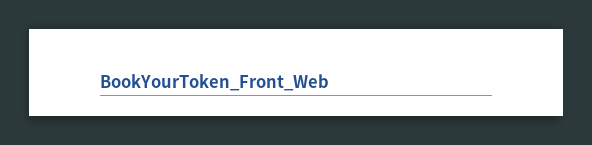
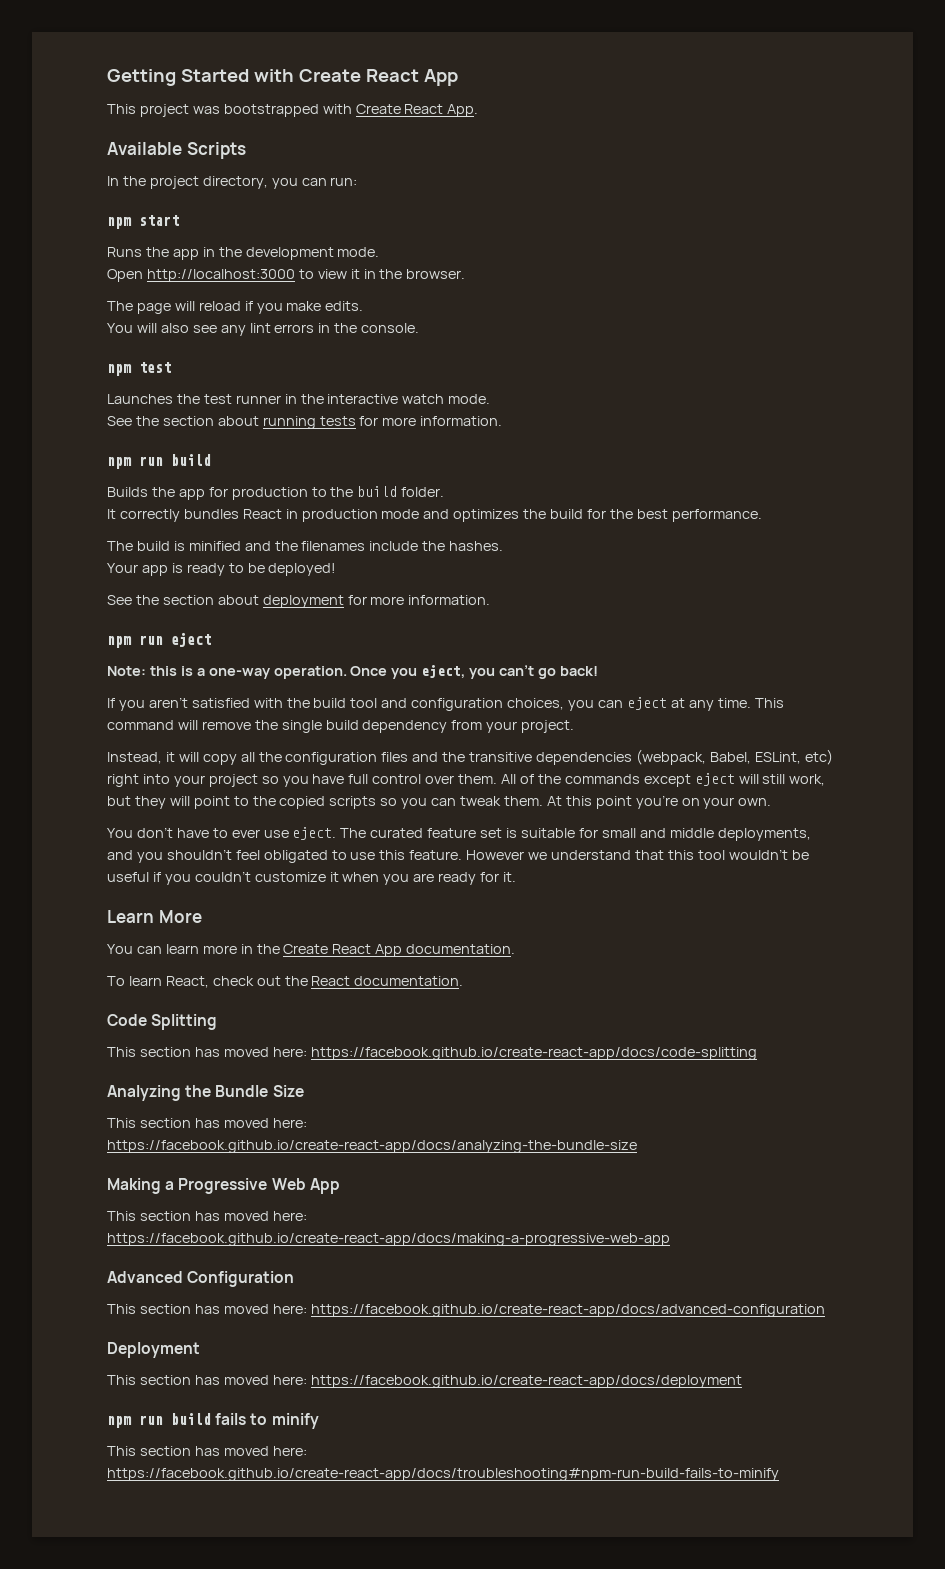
- BookYourToken_Front_Web
+ Getting Started with Create React App
+ This project was bootstrapped with Create React App.
+ Available Scripts
+ In the project directory, you can run:
+ npm start
+ Runs the app in the development mode.
+ Open http://localhost:3000 to view it in the browser.
+ The page will reload if you make edits.
+ You will also see any lint errors in the console.
+ npm test
+ Launches the test runner in the interactive watch mode.
+ See the section about running tests for more information.
+ npm run build
+ Builds the app for production to the build folder.
+ It correctly bundles React in production mode and optimizes the build for the best performance.
+ The build is minified and the filenames include the hashes.
+ Your app is ready to be deployed!
+ See the section about deployment for more information.
+ npm run eject
+ Note: this is a one-way operation. Once you eject, you can’t go back!
+ If you aren’t satisfied with the build tool and configuration choices, you can eject at any time. This command will remove the single build dependency from your project.
+ Instead, it will copy all the configuration files and the transitive dependencies (webpack, Babel, ESLint, etc) right into your project so you have full control over them. All of the commands except eject will still work, but they will point to the copied scripts so you can tweak them. At this point you’re on your own.
+ You don’t have to ever use eject. The curated feature set is suitable for small and middle deployments, and you shouldn’t feel obligated to use this feature. However we understand that this tool wouldn’t be useful if you couldn’t customize it when you are ready for it.
+ Learn More
+ You can learn more in the Create React App documentation.
+ To learn React, check out the React documentation.
+ Code Splitting
+ This section has moved here: https://facebook.github.io/create-react-app/docs/code-splitting
+ Analyzing the Bundle Size
+ This section has moved here: https://facebook.github.io/create-react-app/docs/analyzing-the-bundle-size
+ Making a Progressive Web App
+ This section has moved here: https://facebook.github.io/create-react-app/docs/making-a-progressive-web-app
+ Advanced Configuration
+ This section has moved here: https://facebook.github.io/create-react-app/docs/advanced-configuration
+ Deployment
+ This section has moved here: https://facebook.github.io/create-react-app/docs/deployment
+ npm run build fails to minify
+ This section has moved here: https://facebook.github.io/create-react-app/docs/troubleshooting#npm-run-build-fails-to-minify

